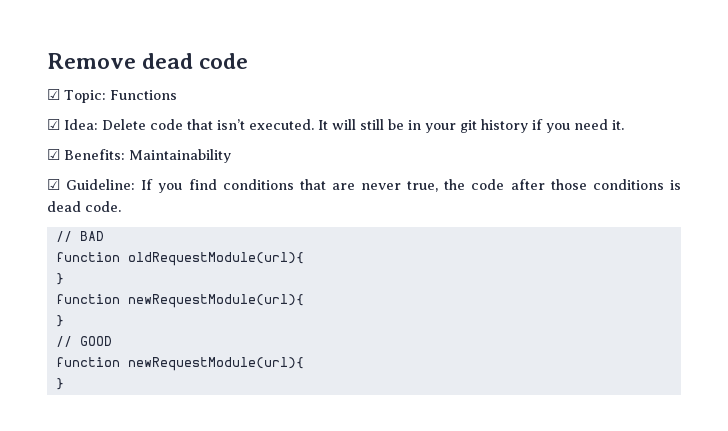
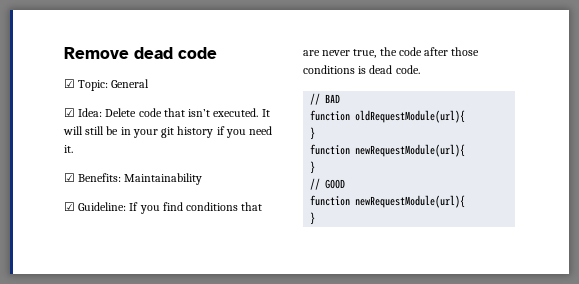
- ☑ Topic: Functions
+ ☑ Topic: General

